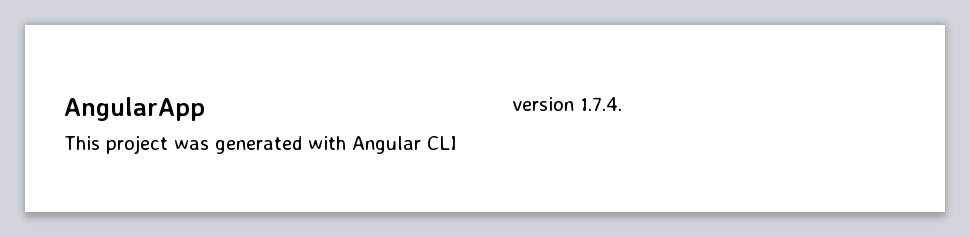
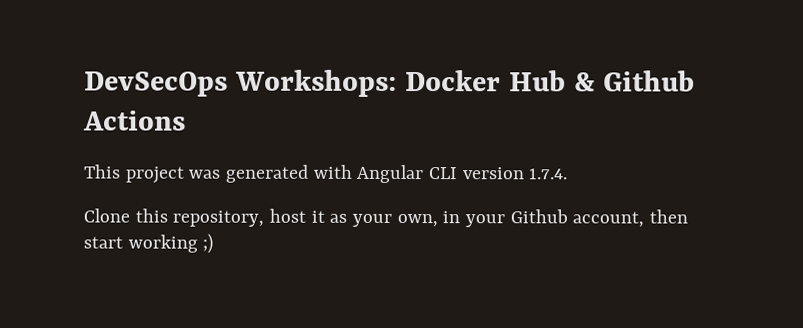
- AngularApp
+ DevSecOps Workshops: Docker Hub & Github Actions
+ Clone this repository, host it as your own, in your Github account, then start working ;)

